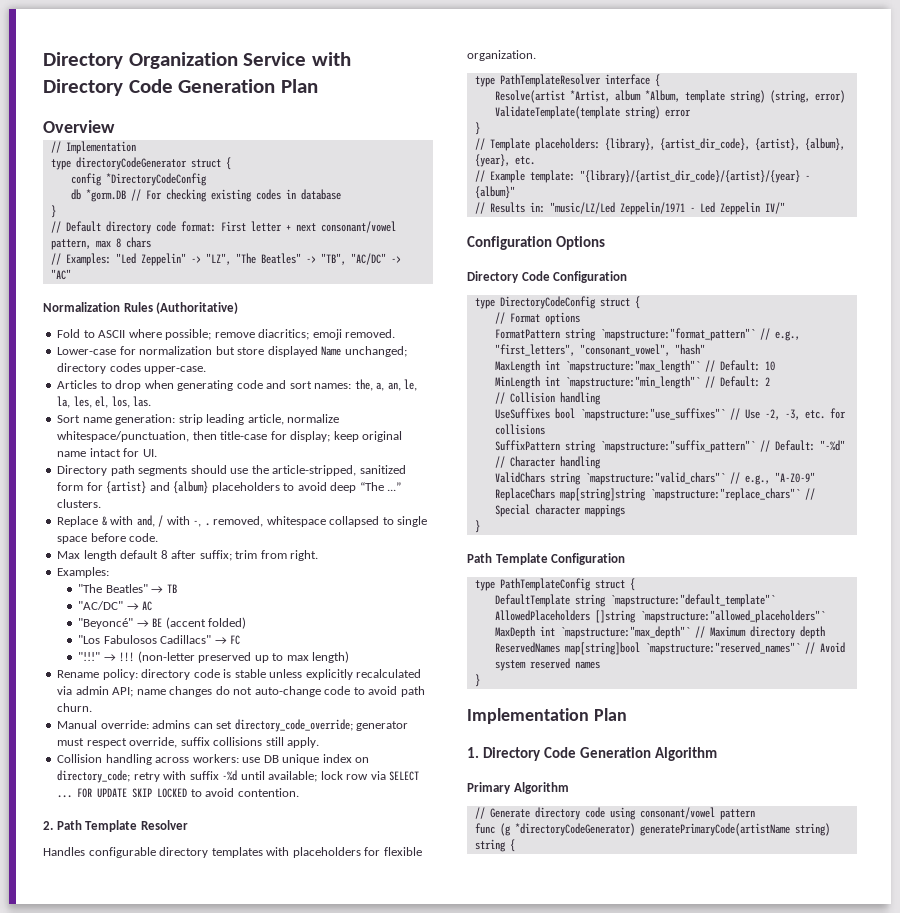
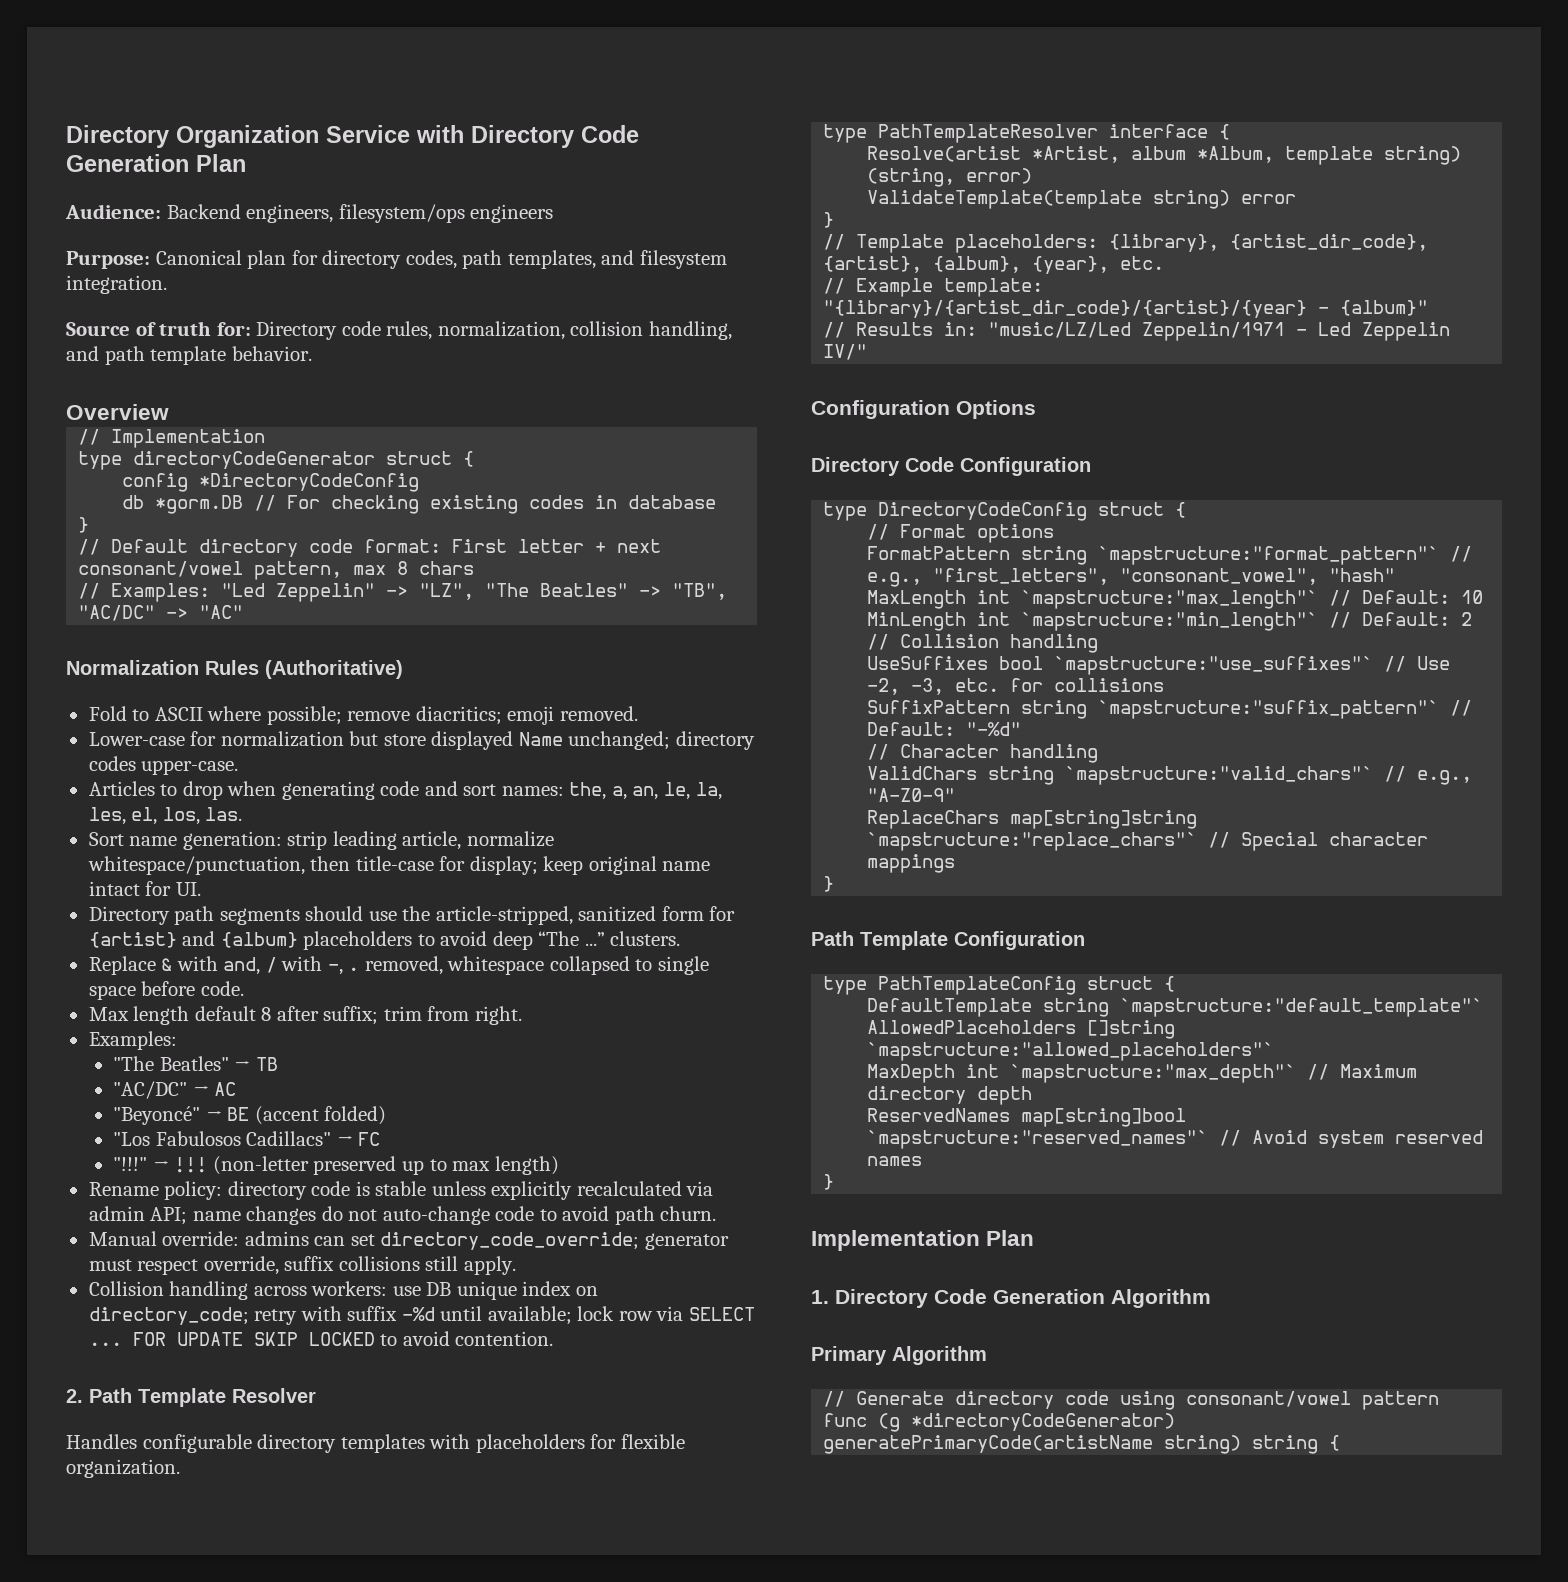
+ Audience: Backend engineers, filesystem/ops engineers
+ Purpose: Canonical plan for directory codes, path templates, and filesystem integration.
+ Source of truth for: Directory code rules, normalization, collision handling, and path template behavior.

